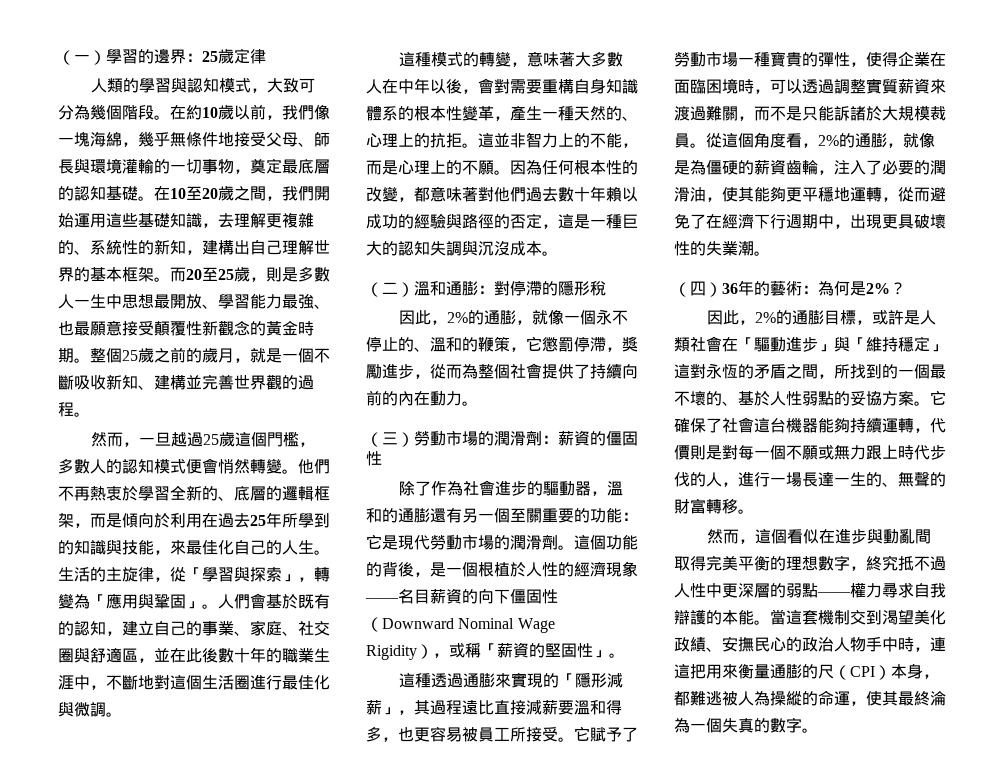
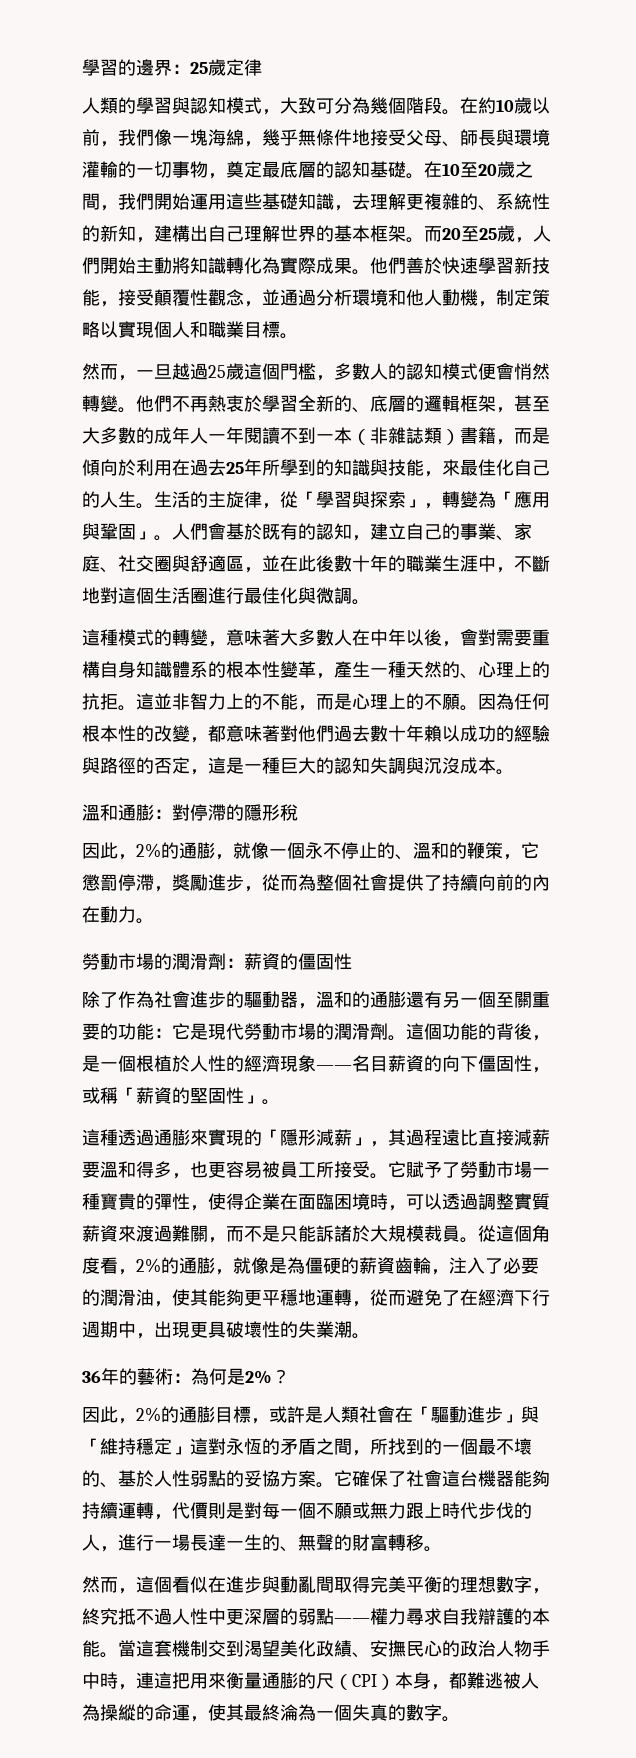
- （一）學習的邊界：25歲定律
+ 學習的邊界：25歲定律
- 而20至25歲，則是多數人一生中思想最開放、學習能力最強、也最願意接受顛覆性新觀念的黃金時期。整個25歲之前的歲月，就是一個不斷吸收新知、建構並完善世界觀的過程。
+ 而20至25歲，人們開始主動將知識轉化為實際成果。他們善於快速學習新技能，接受顛覆性觀念，並通過分析環境和他人動機，制定策略以實現個人和職業目標。
- 他們不再熱衷於學習全新的、底層的邏輯框架，而是傾向於利用在過去25年所學到的知識與技能，來最佳化自己的人生。
+ 他們不再熱衷於學習全新的、底層的邏輯框架，甚至大多數的成年人一年閱讀不到一本（非雜誌類）書籍，而是傾向於利用在過去25年所學到的知識與技能，來最佳化自己的人生。
- （二）溫和通膨：對停滯的隱形稅
+ 溫和通膨：對停滯的隱形稅
- （三）勞動市場的潤滑劑：薪資的僵固性
+ 勞動市場的潤滑劑：薪資的僵固性
- 這個功能的背後，是一個根植於人性的經濟現象——名目薪資的向下僵固性（Downward Nominal Wage Rigidity），或稱「薪資的堅固性」。
+ 這個功能的背後，是一個根植於人性的經濟現象——名目薪資的向下僵固性，或稱「薪資的堅固性」。
- （四）36年的藝術：為何是2%？
+ 36年的藝術：為何是2%？

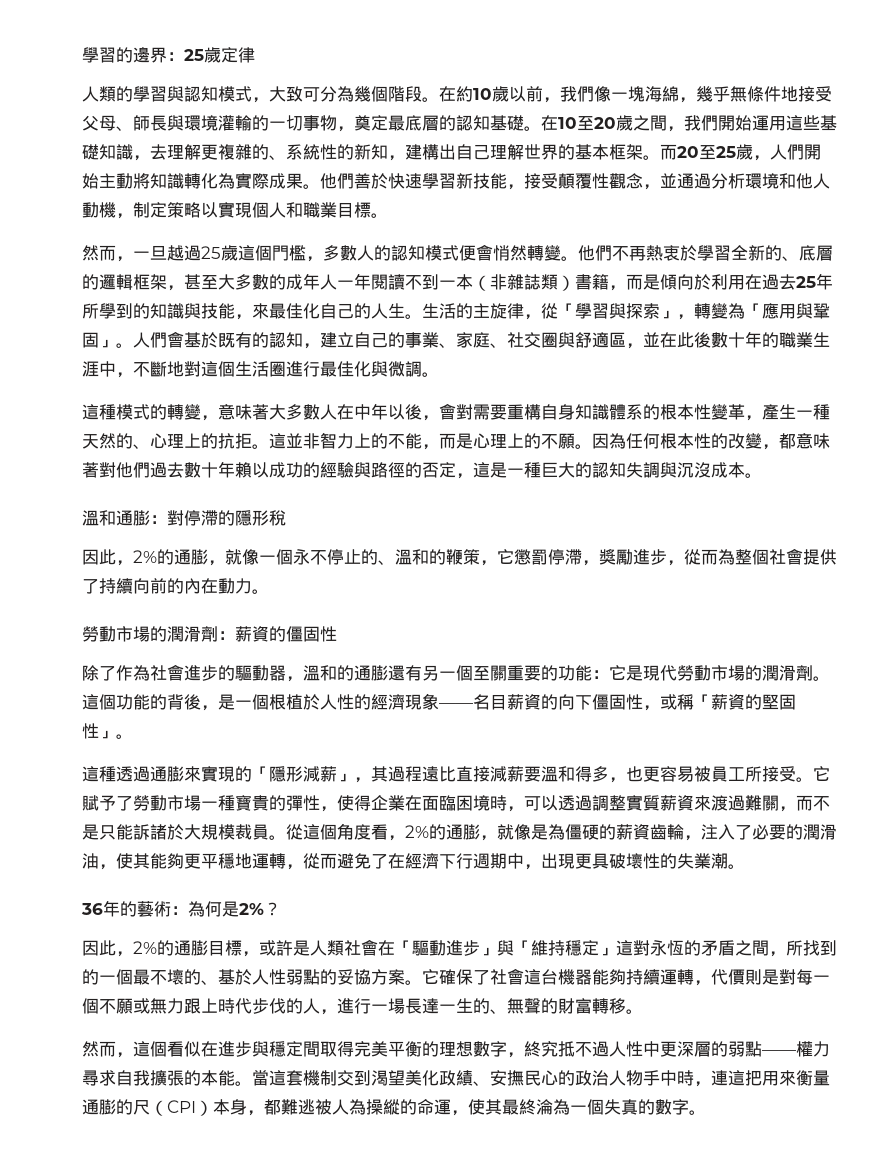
- 然而，這個看似在進步與動亂間取得完美平衡的理想數字，終究抵不過人性中更深層的弱點——權力尋求自我辯護的本能。
+ 然而，這個看似在進步與穩定間取得完美平衡的理想數字，終究抵不過人性中更深層的弱點——權力尋求自我擴張的本能。

